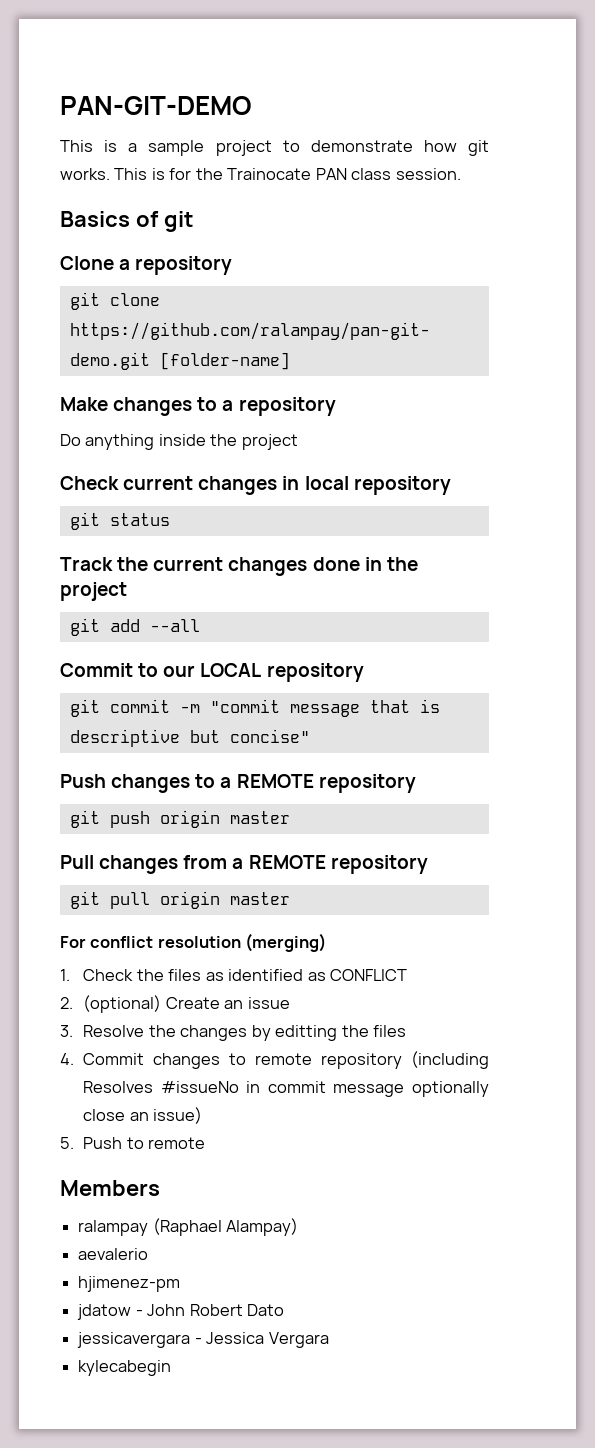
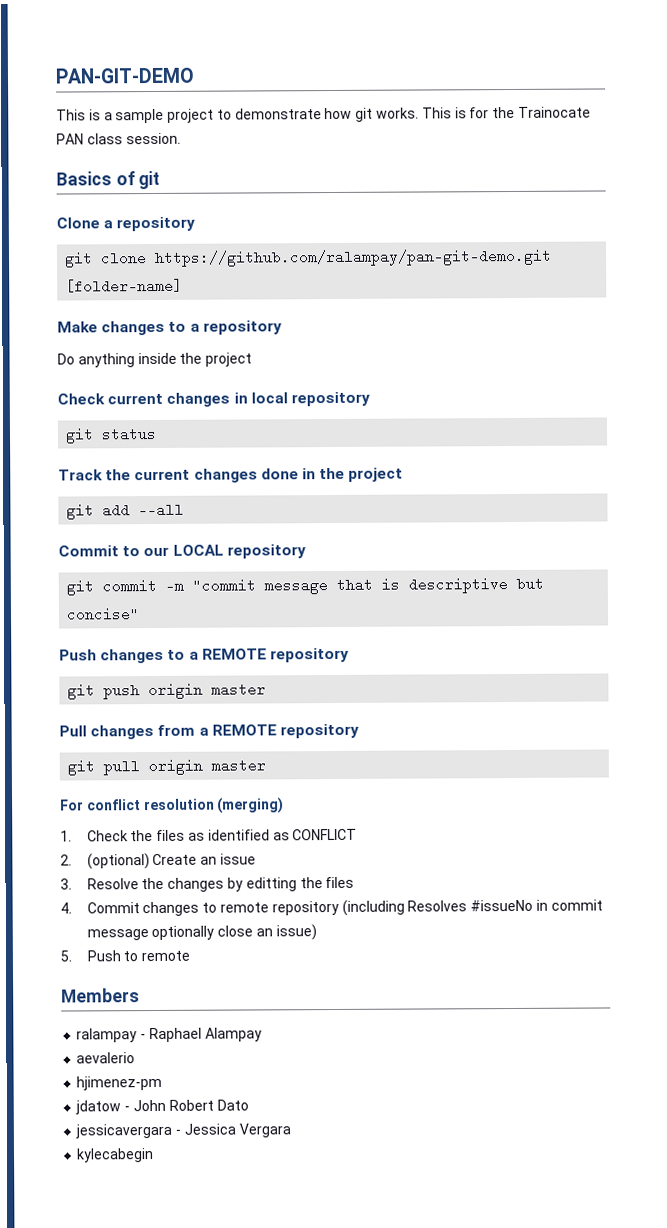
- ralampay (Raphael Alampay)
+ ralampay - Raphael Alampay

